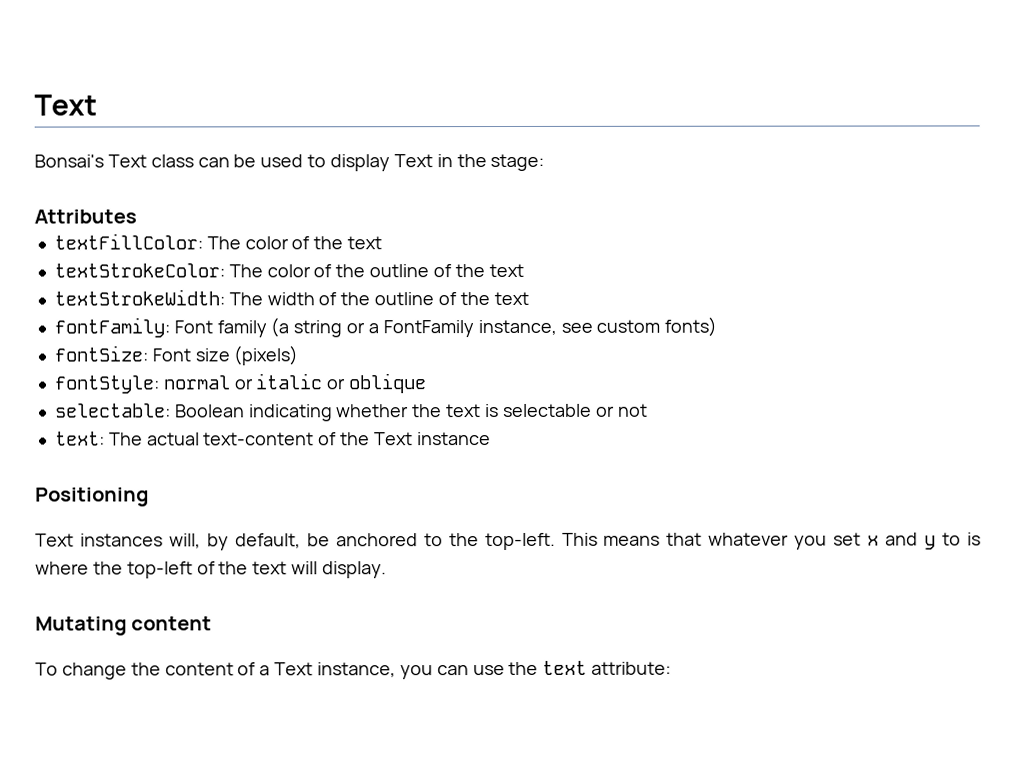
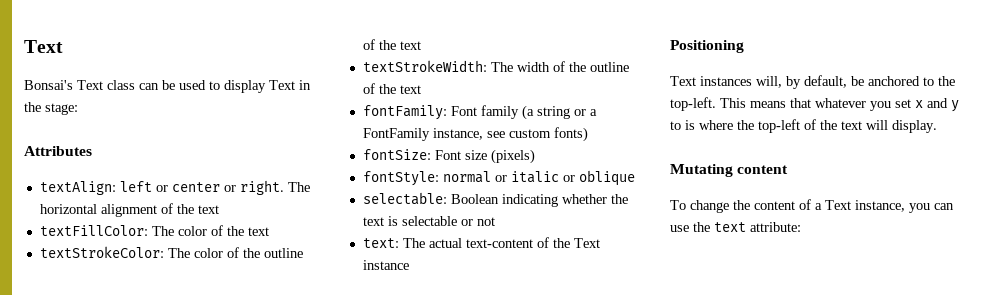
+ textAlign: left or center or right. The horizontal alignment of the text

